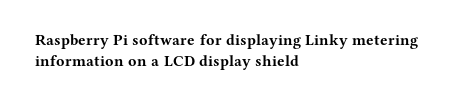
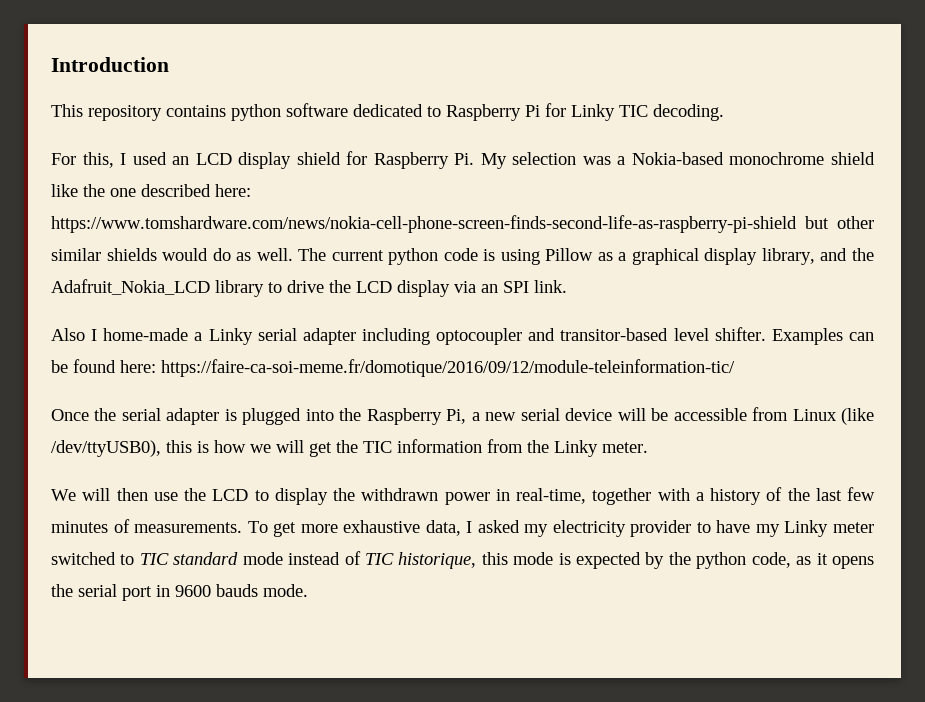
- Raspberry Pi software for displaying Linky metering information on a LCD display shield
+ Introduction
+ This repository contains python software dedicated to Raspberry Pi for Linky TIC decoding.
+ For this, I used an LCD display shield for Raspberry Pi. My selection was a Nokia-based monochrome shield like the one described here: https://www.tomshardware.com/news/nokia-cell-phone-screen-finds-second-life-as-raspberry-pi-shield but other similar shields would do as well. The current python code is using Pillow as a graphical display library, and the Adafruit_Nokia_LCD library to drive the LCD display via an SPI link.
+ Also I home-made a Linky serial adapter including optocoupler and transitor-based level shifter. Examples can be found here: https://faire-ca-soi-meme.fr/domotique/2016/09/12/module-teleinformation-tic/
+ Once the serial adapter is plugged into the Raspberry Pi, a new serial device will be accessible from Linux (like /dev/ttyUSB0), this is how we will get the TIC information from the Linky meter.
+ We will then use the LCD to display the withdrawn power in real-time, together with a history of the last few minutes of measurements. To get more exhaustive data, I asked my electricity provider to have my Linky meter switched to TIC standard mode instead of TIC historique, this mode is expected by the python code, as it opens the serial port in 9600 bauds mode.

